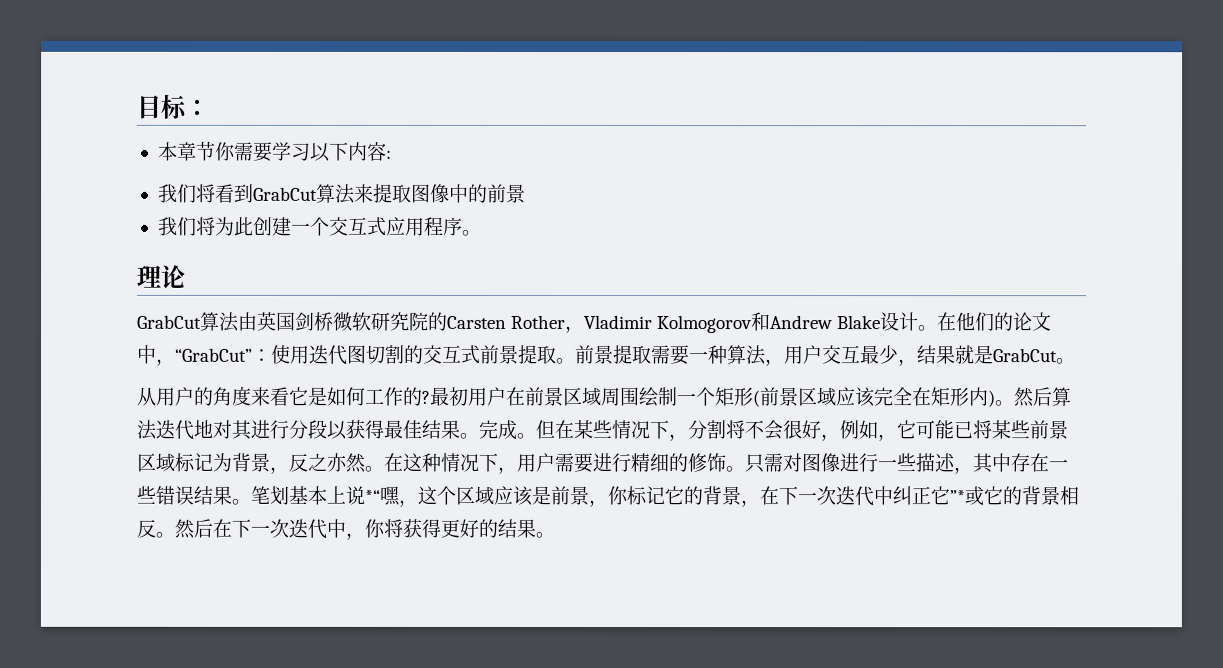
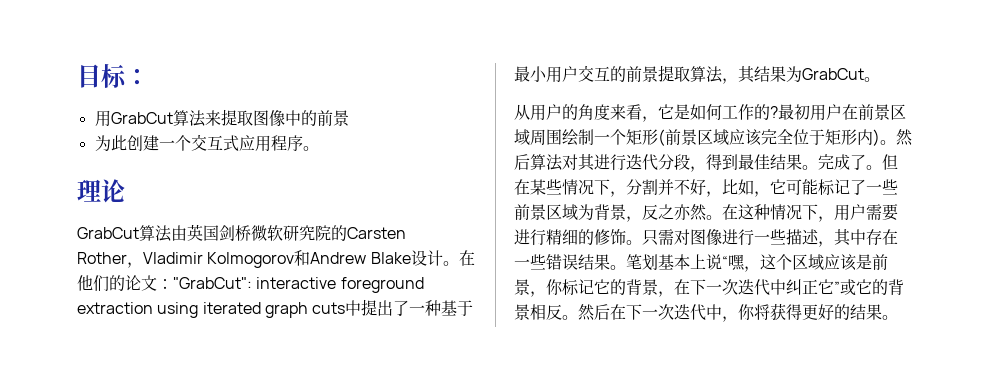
- 本章节你需要学习以下内容:
- 我们将看到GrabCut算法来提取图像中的前景
+ 用GrabCut算法来提取图像中的前景
- 我们将为此创建一个交互式应用程序。
+ 为此创建一个交互式应用程序。
- 在他们的论文中，“GrabCut”：使用迭代图切割的交互式前景提取。前景提取需要一种算法，用户交互最少，结果就是GrabCut。
+ 在他们的论文："GrabCut": interactive foreground extraction using iterated graph cuts中提出了一种基于最小用户交互的前景提取算法，其结果为GrabCut。
- 从用户的角度来看它是如何工作的?
+ 从用户的角度来看，它是如何工作的?
- 最初用户在前景区域周围绘制一个矩形(前景区域应该完全在矩形内)。
+ 最初用户在前景区域周围绘制一个矩形(前景区域应该完全位于矩形内)。
- 然后算法迭代地对其进行分段以获得最佳结果。
+ 然后算法对其进行迭代分段，得到最佳结果。
- 完成。
+ 完成了。
- 但在某些情况下，分割将不会很好，例如，它可能已将某些前景区域标记为背景，反之亦然。
+ 但在某些情况下，分割并不好，比如，它可能标记了一些前景区域为背景，反之亦然。
- 笔划基本上说*“嘿，这个区域应该是前景，你标记它的背景，在下一次迭代中纠正它”*或它的背景相反。
+ 笔划基本上说“嘿，这个区域应该是前景，你标记它的背景，在下一次迭代中纠正它”或它的背景相反。

